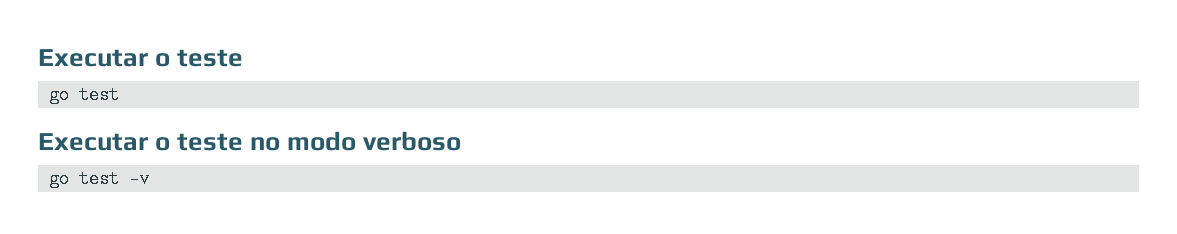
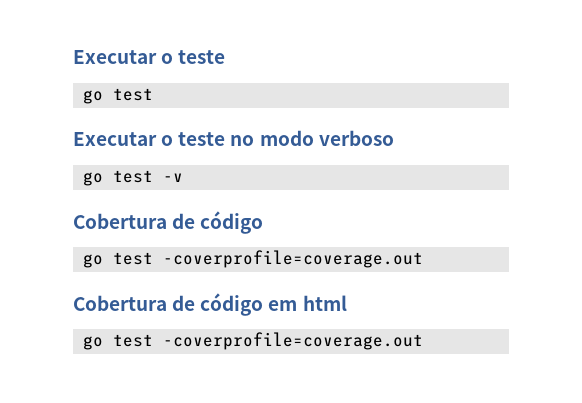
  go test -v
+ Cobertura de código
+ go test -coverprofile=coverage.out
+ Cobertura de código em html
+ go test -coverprofile=coverage.out

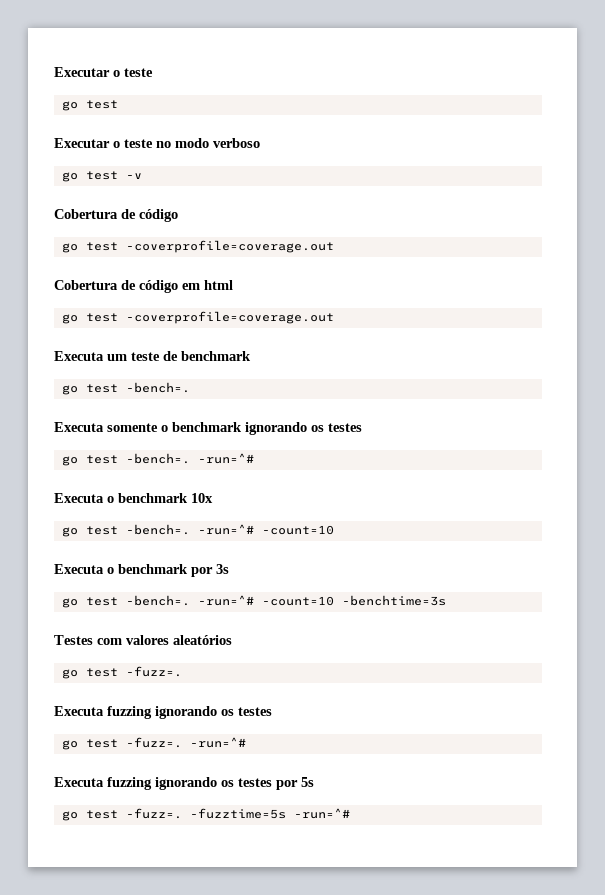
+ Executa um teste de benchmark
+ go test -bench=.
+ Executa somente o benchmark ignorando os testes
+ go test -bench=. -run=^#
+ Executa o benchmark 10x
+ go test -bench=. -run=^# -count=10
+ Executa o benchmark por 3s
+ go test -bench=. -run=^# -count=10 -benchtime=3s
+ Testes com valores aleatórios
+ go test -fuzz=.
+ Executa fuzzing ignorando os testes
+ go test -fuzz=. -run=^#
+ Executa fuzzing ignorando os testes por 5s
+ go test -fuzz=. -fuzztime=5s -run=^#

